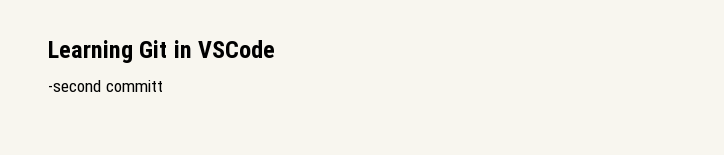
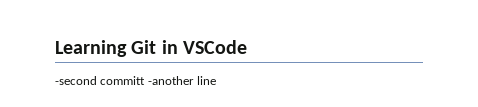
- -second committ
+ -second committ -another line

